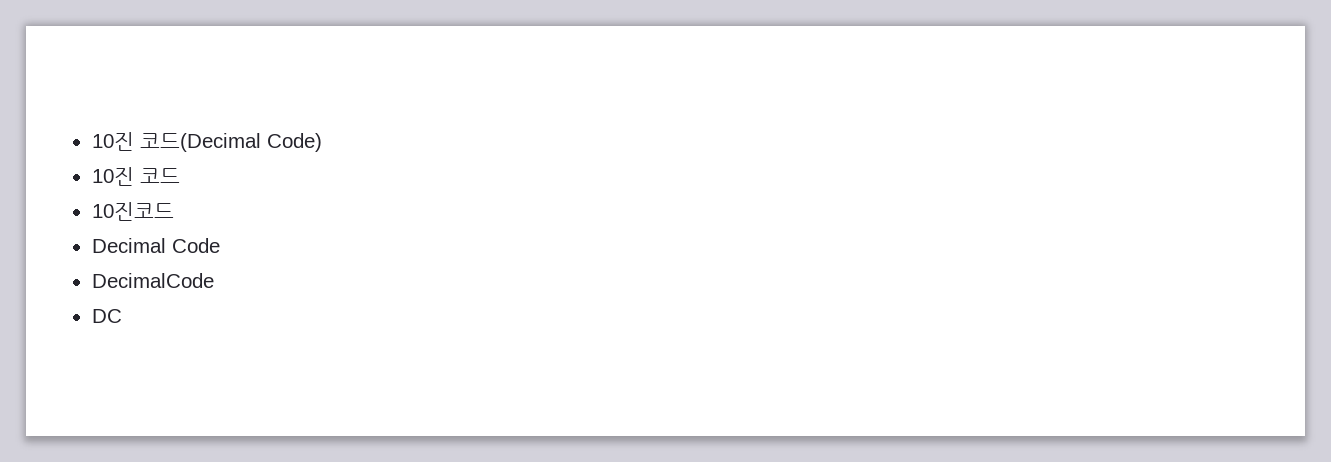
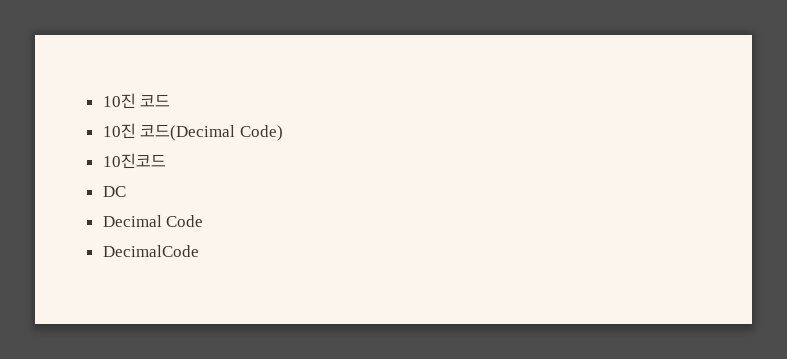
+ 10진 코드
- 10진 코드
  10진코드
+ DC
- DC

